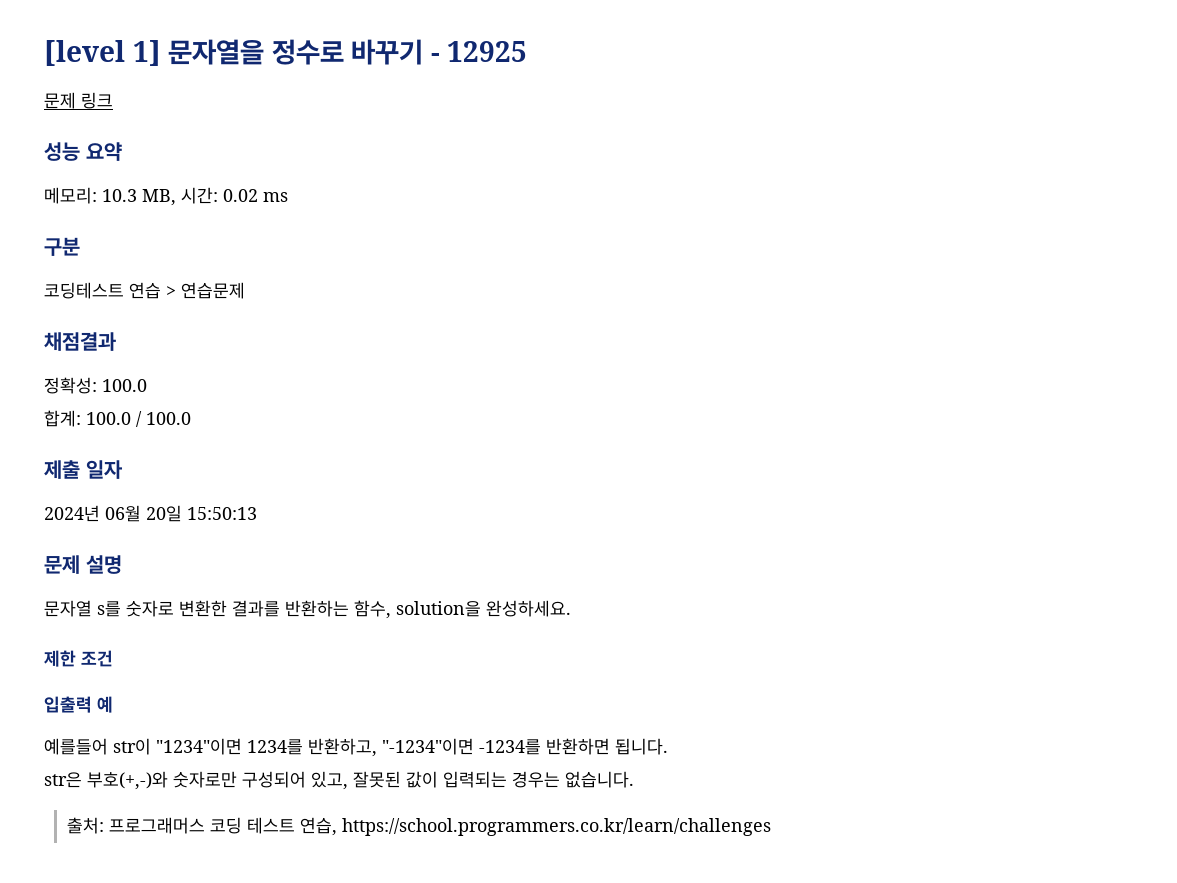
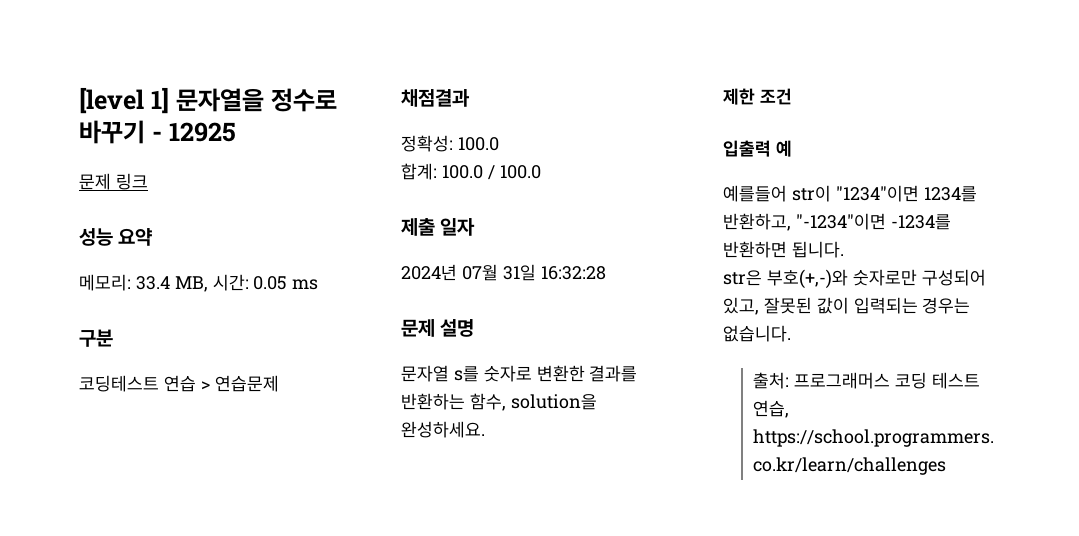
- 메모리: 10.3 MB, 시간: 0.02 ms
+ 메모리: 33.4 MB, 시간: 0.05 ms
- 2024년 06월 20일 15:50:13
+ 2024년 07월 31일 16:32:28

